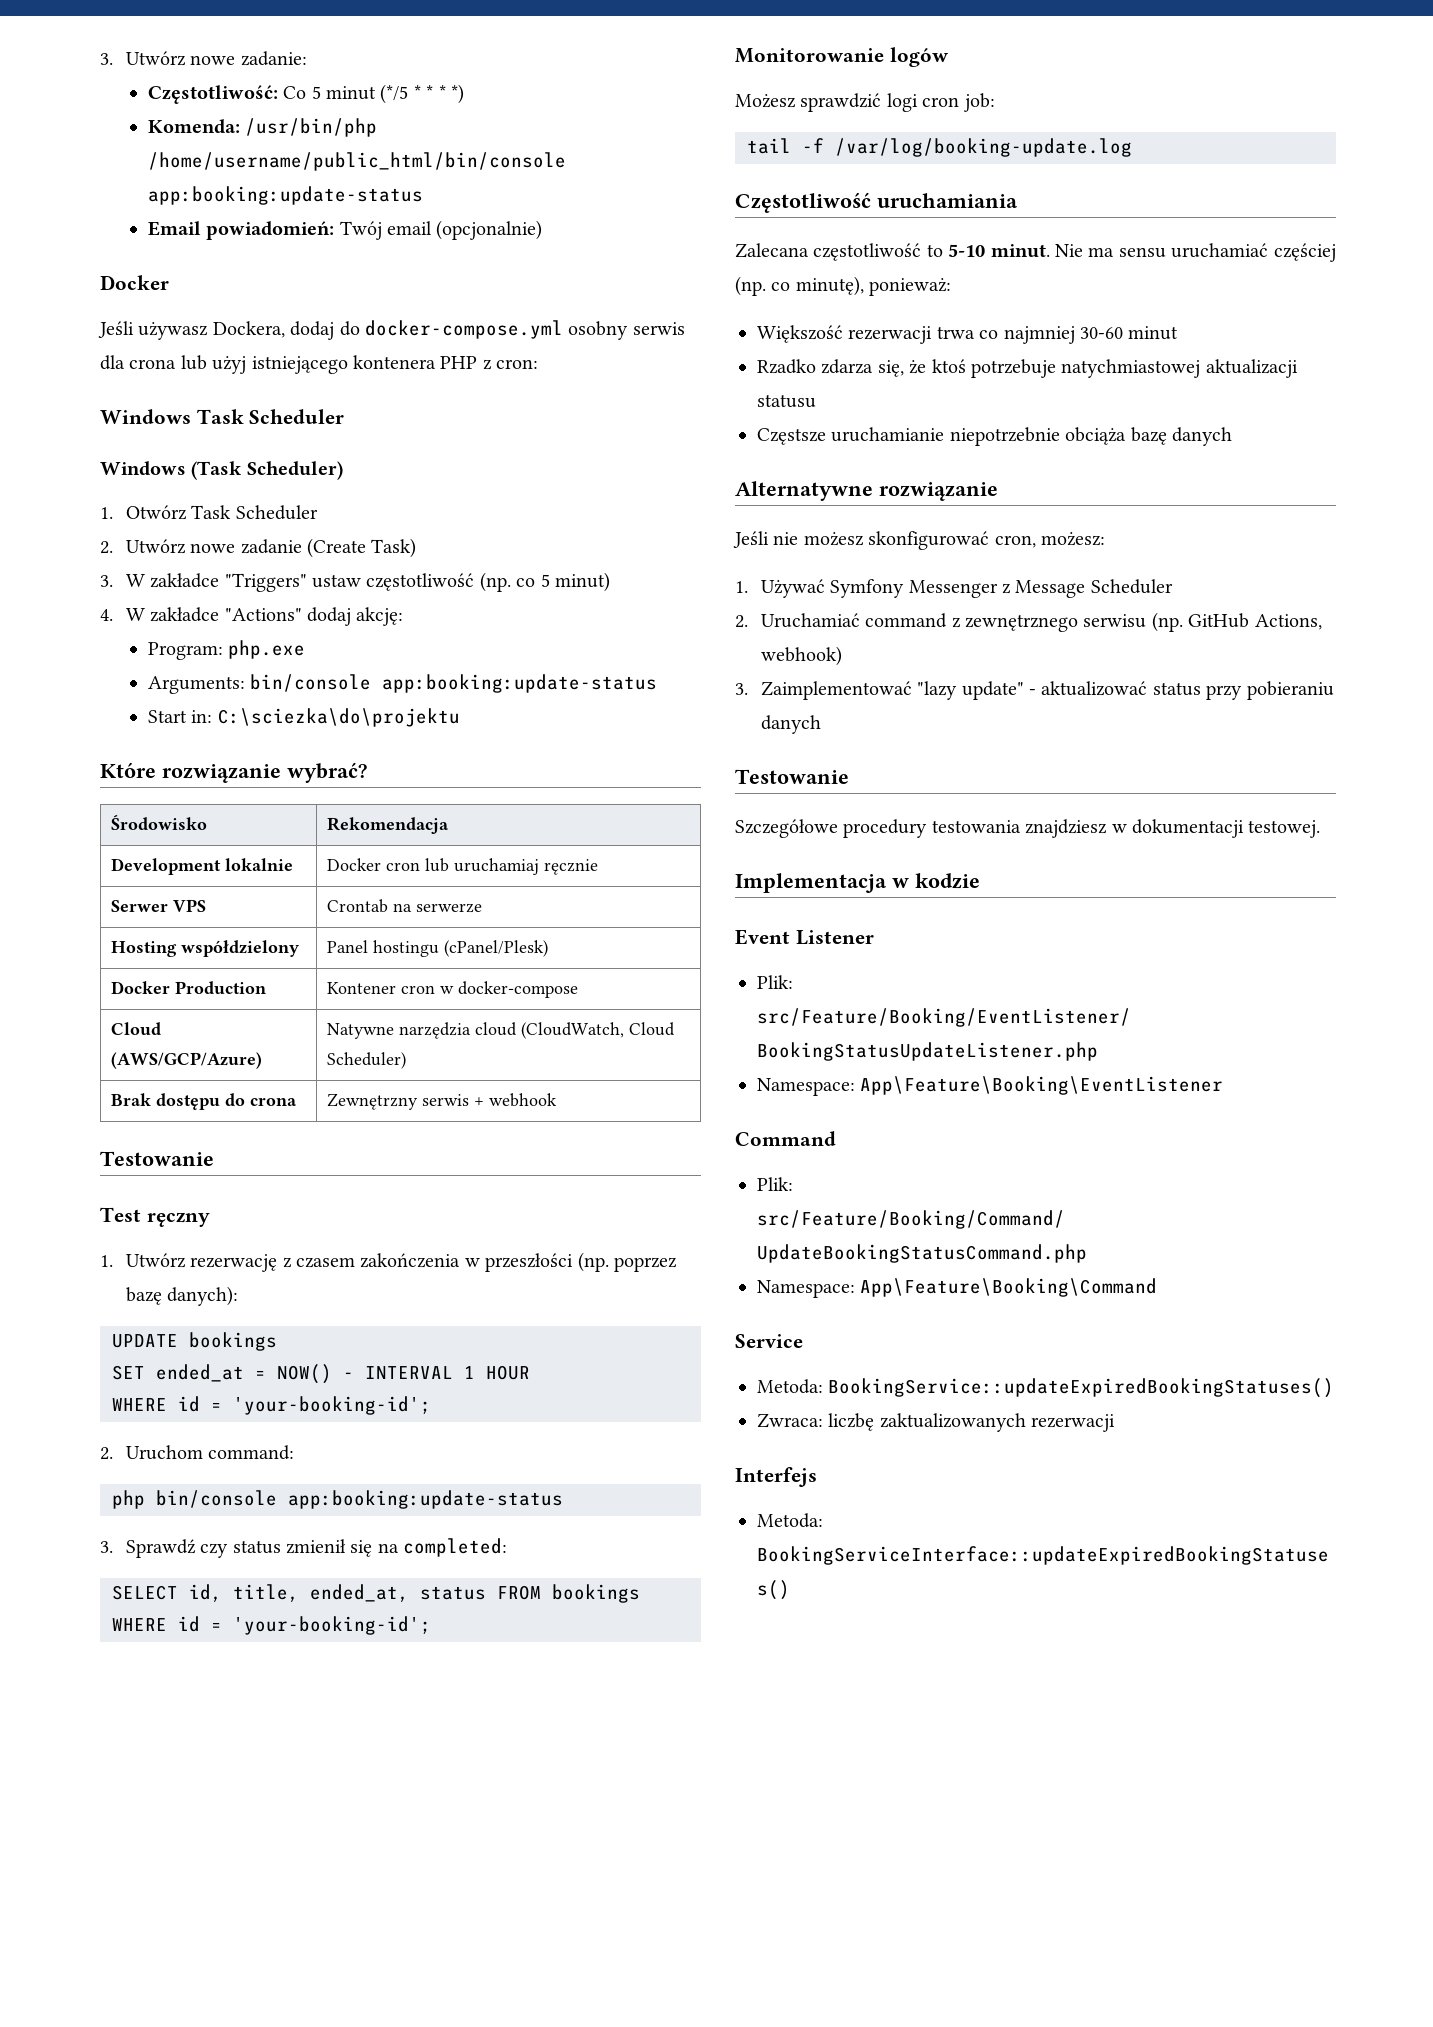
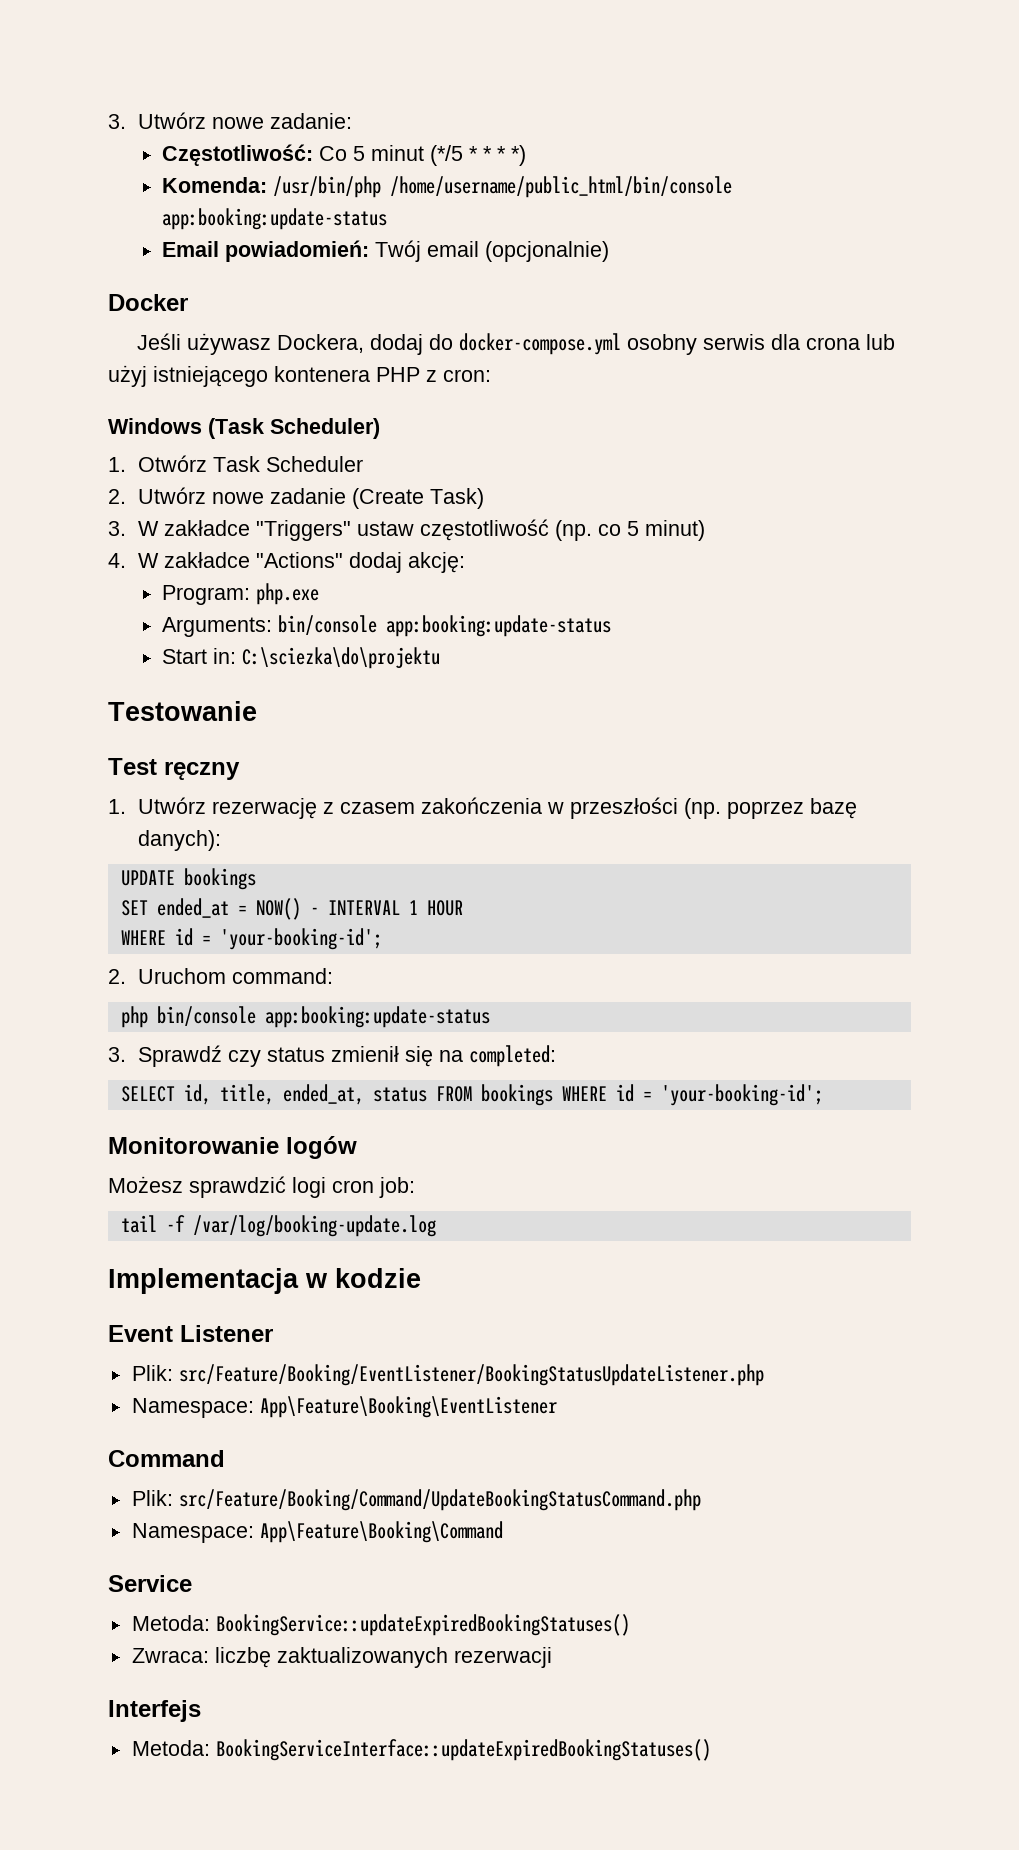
- Windows Task Scheduler
- Które rozwiązanie wybrać?
- Środowisko | Rekomendacja
- Development lokalnie | Docker cron lub uruchamiaj ręcznie
- Serwer VPS | Crontab na serwerze
- Hosting współdzielony | Panel hostingu (cPanel/Plesk)
- Docker Production | Kontener cron w docker-compose
- Cloud (AWS/GCP/Azure) | Natywne narzędzia cloud (CloudWatch, Cloud Scheduler)
- Brak dostępu do crona | Zewnętrzny serwis + webhook
- Częstotliwość uruchamiania
- Zalecana częstotliwość to 5-10 minut. Nie ma sensu uruchamiać częściej (np. co minutę), ponieważ:
- Większość rezerwacji trwa co najmniej 30-60 minut
- Rzadko zdarza się, że ktoś potrzebuje natychmiastowej aktualizacji statusu
- Częstsze uruchamianie niepotrzebnie obciąża bazę danych
- Alternatywne rozwiązanie
- Jeśli nie możesz skonfigurować cron, możesz:
- 1. Używać Symfony Messenger z Message Scheduler
- 2. Uruchamiać command z zewnętrznego serwisu (np. GitHub Actions, webhook)
- 3. Zaimplementować "lazy update" - aktualizować status przy pobieraniu danych
- Testowanie
- Szczegółowe procedury testowania znajdziesz w dokumentacji testowej.

